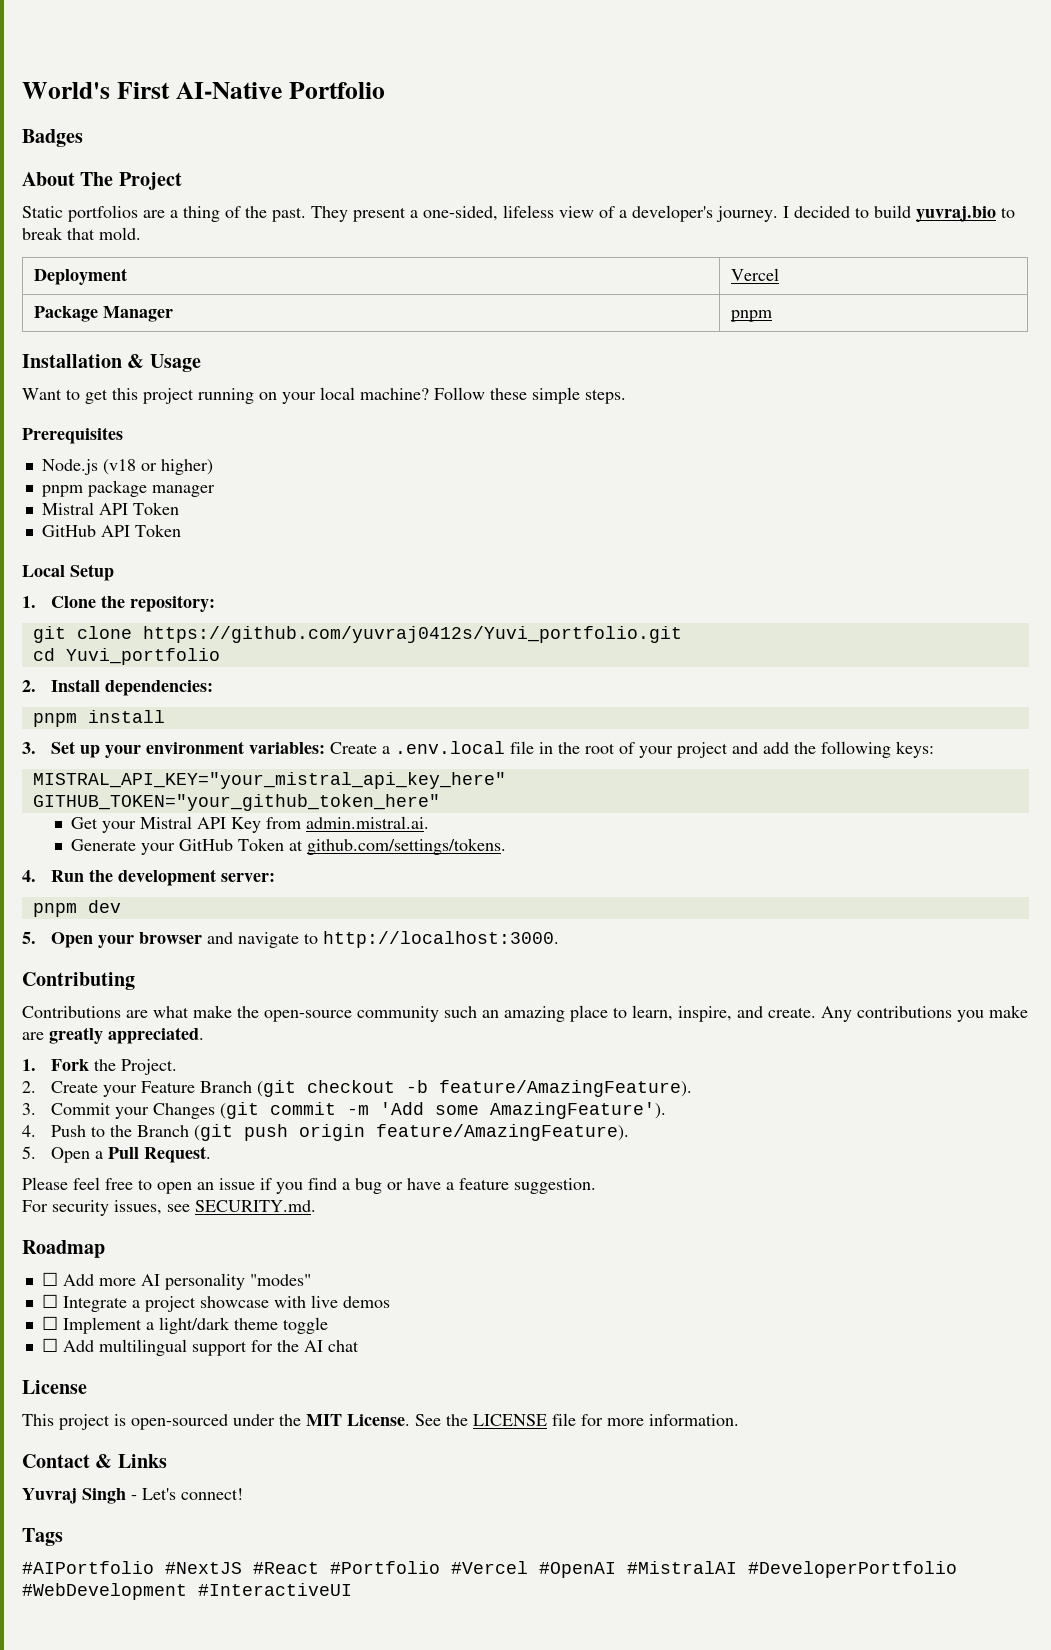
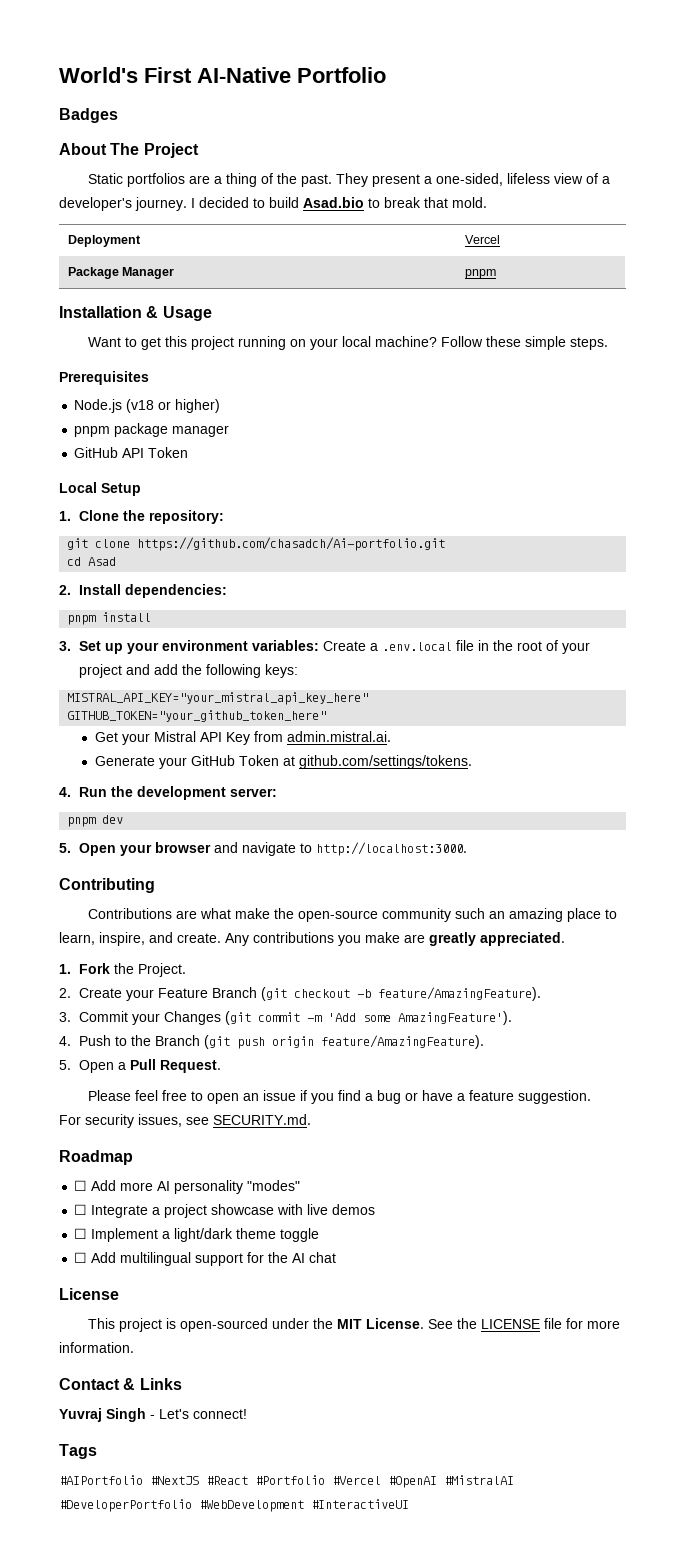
- I decided to build yuvraj.bio to break that mold.
+ I decided to build Asad.bio to break that mold.
- Mistral API Token
- git clone https://github.com/yuvraj0412s/Yuvi_portfolio.git
+ git clone https://github.com/chasadch/Ai-portfolio.git
- cd Yuvi_portfolio
+ cd Asad

